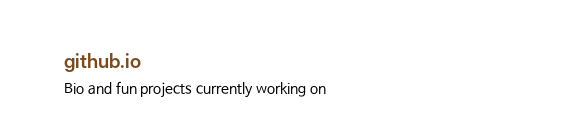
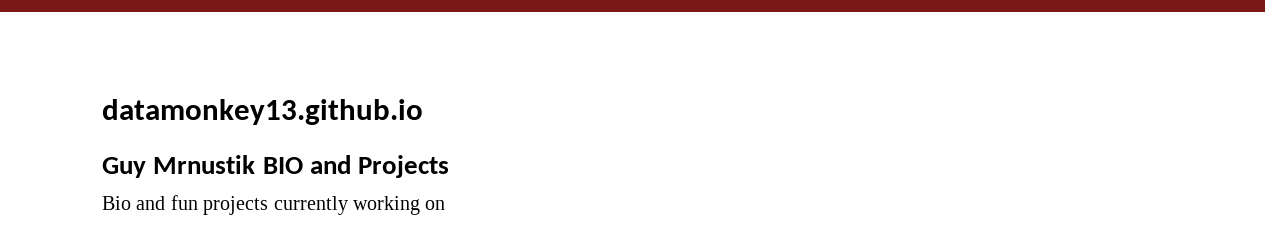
- github.io
+ datamonkey13.github.io
+ Guy Mrnustik BIO and Projects

